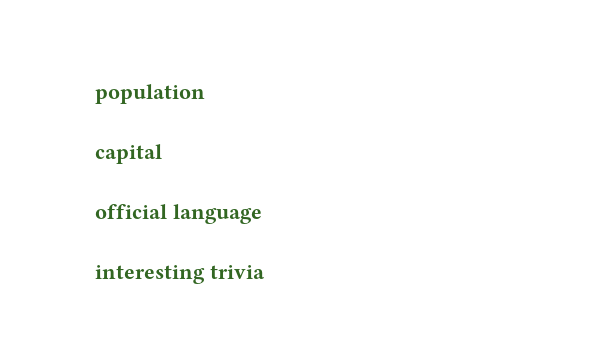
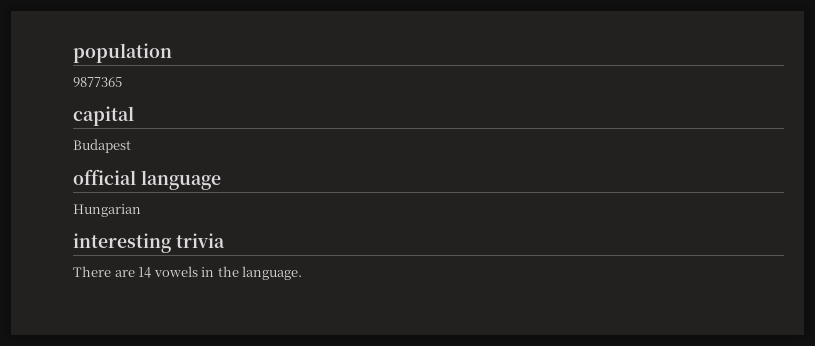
+ 9877365
+ Budapest
+ Hungarian
+ There are 14 vowels in the language.

